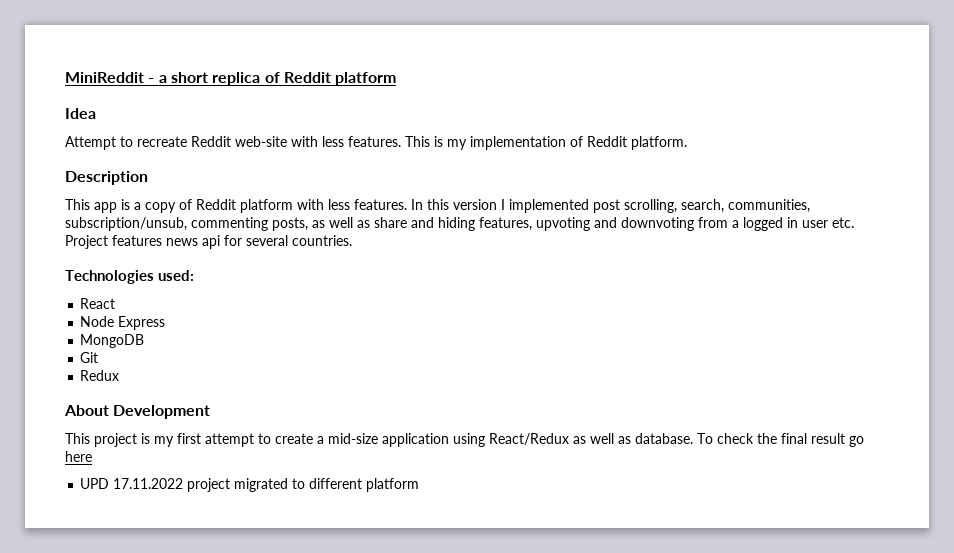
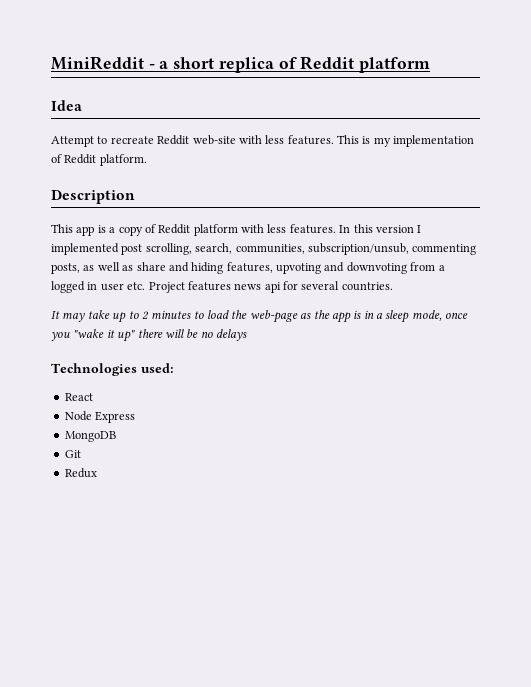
+ It may take up to 2 minutes to load the web-page as the app is in a sleep mode, once you "wake it up" there will be no delays
- About Development
- This project is my first attempt to create a mid-size application using React/Redux as well as database. To check the final result go here
- UPD 17.11.2022 project migrated to different platform

